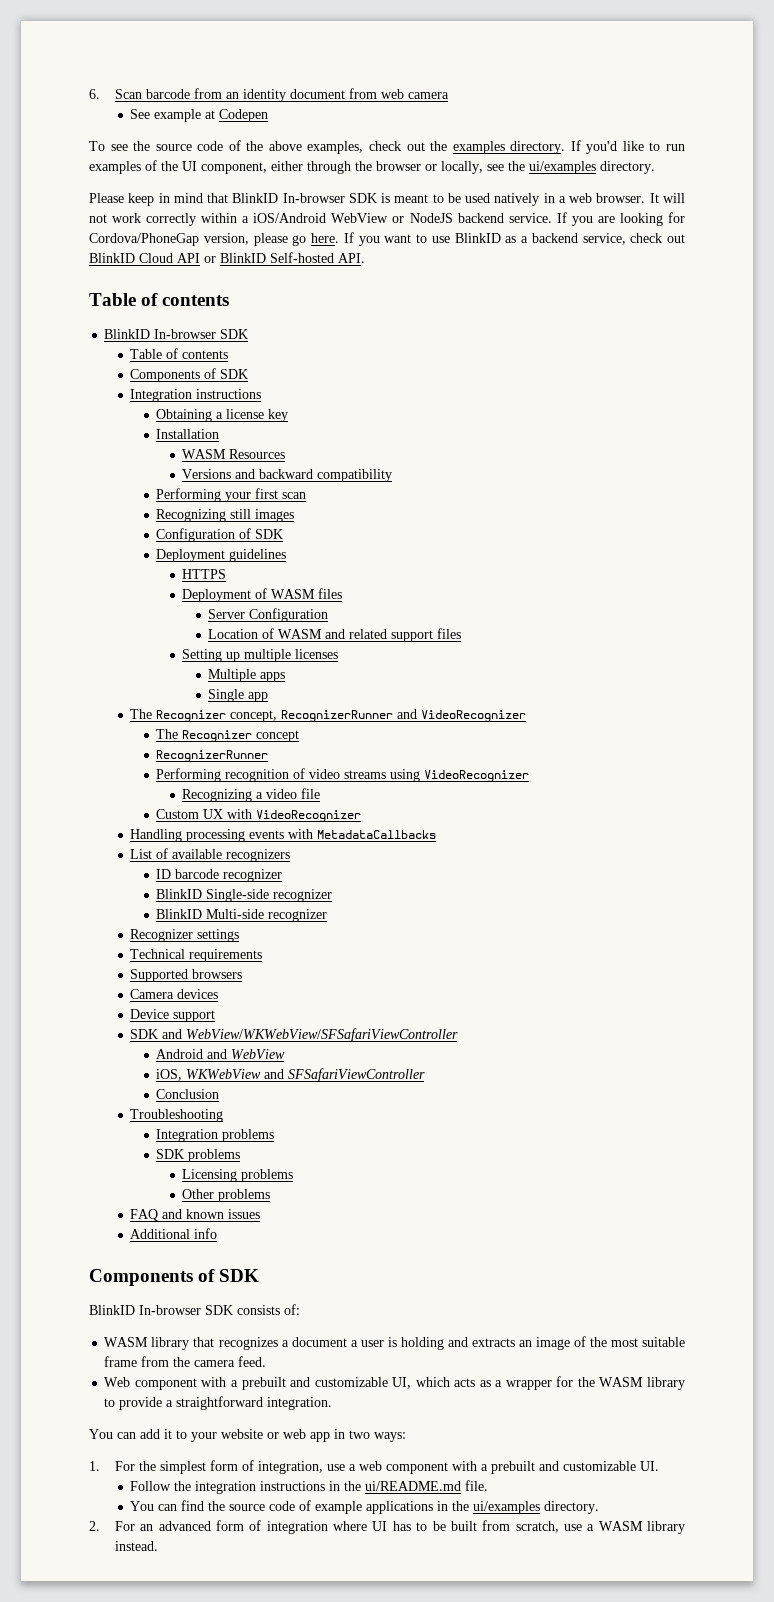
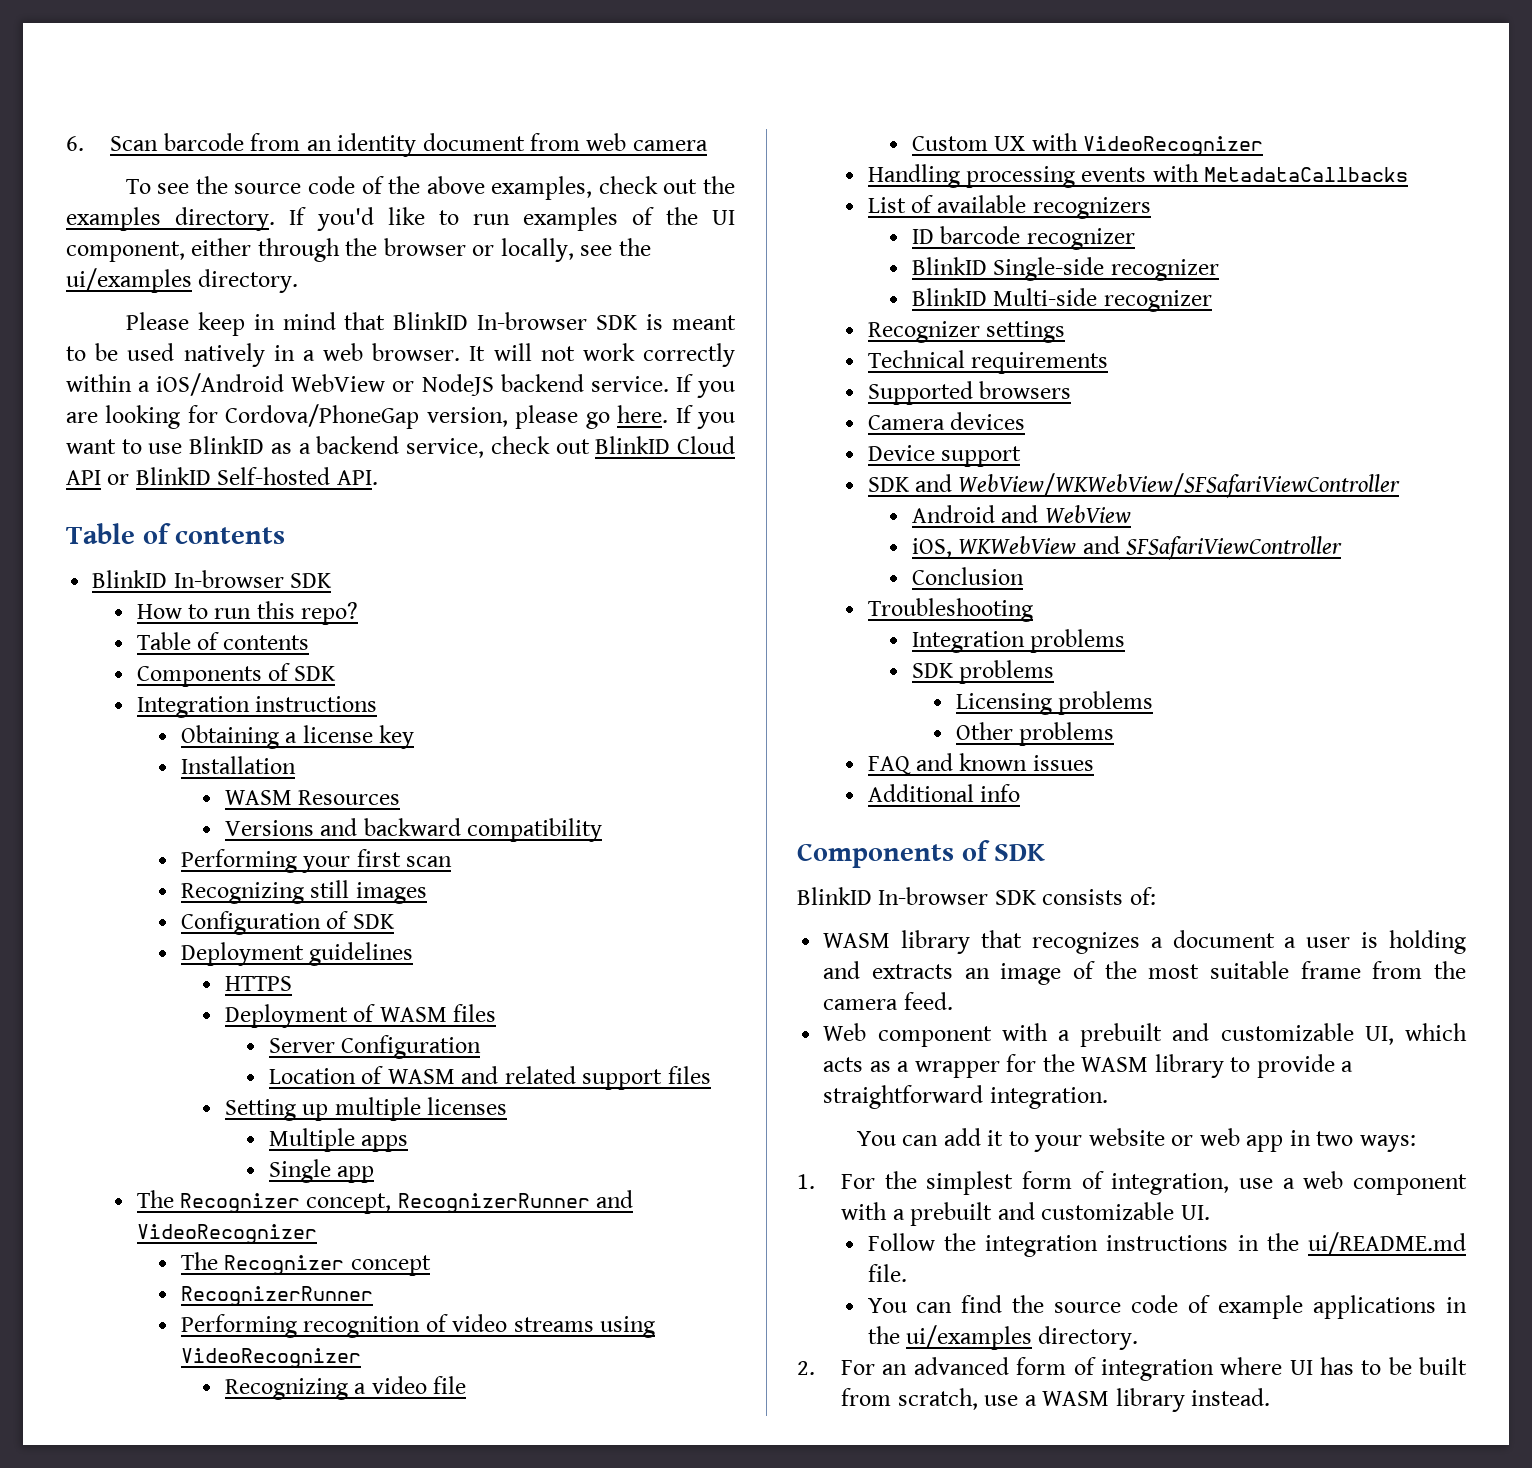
- See example at Codepen
+ How to run this repo?

